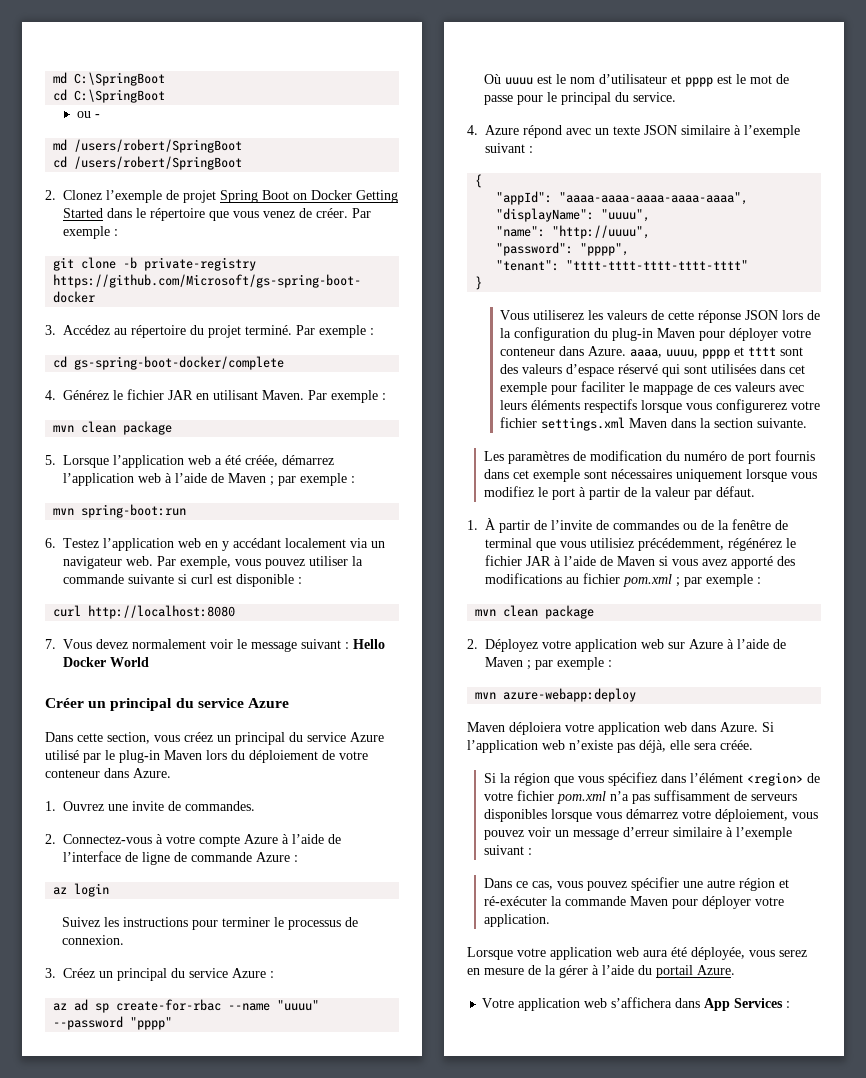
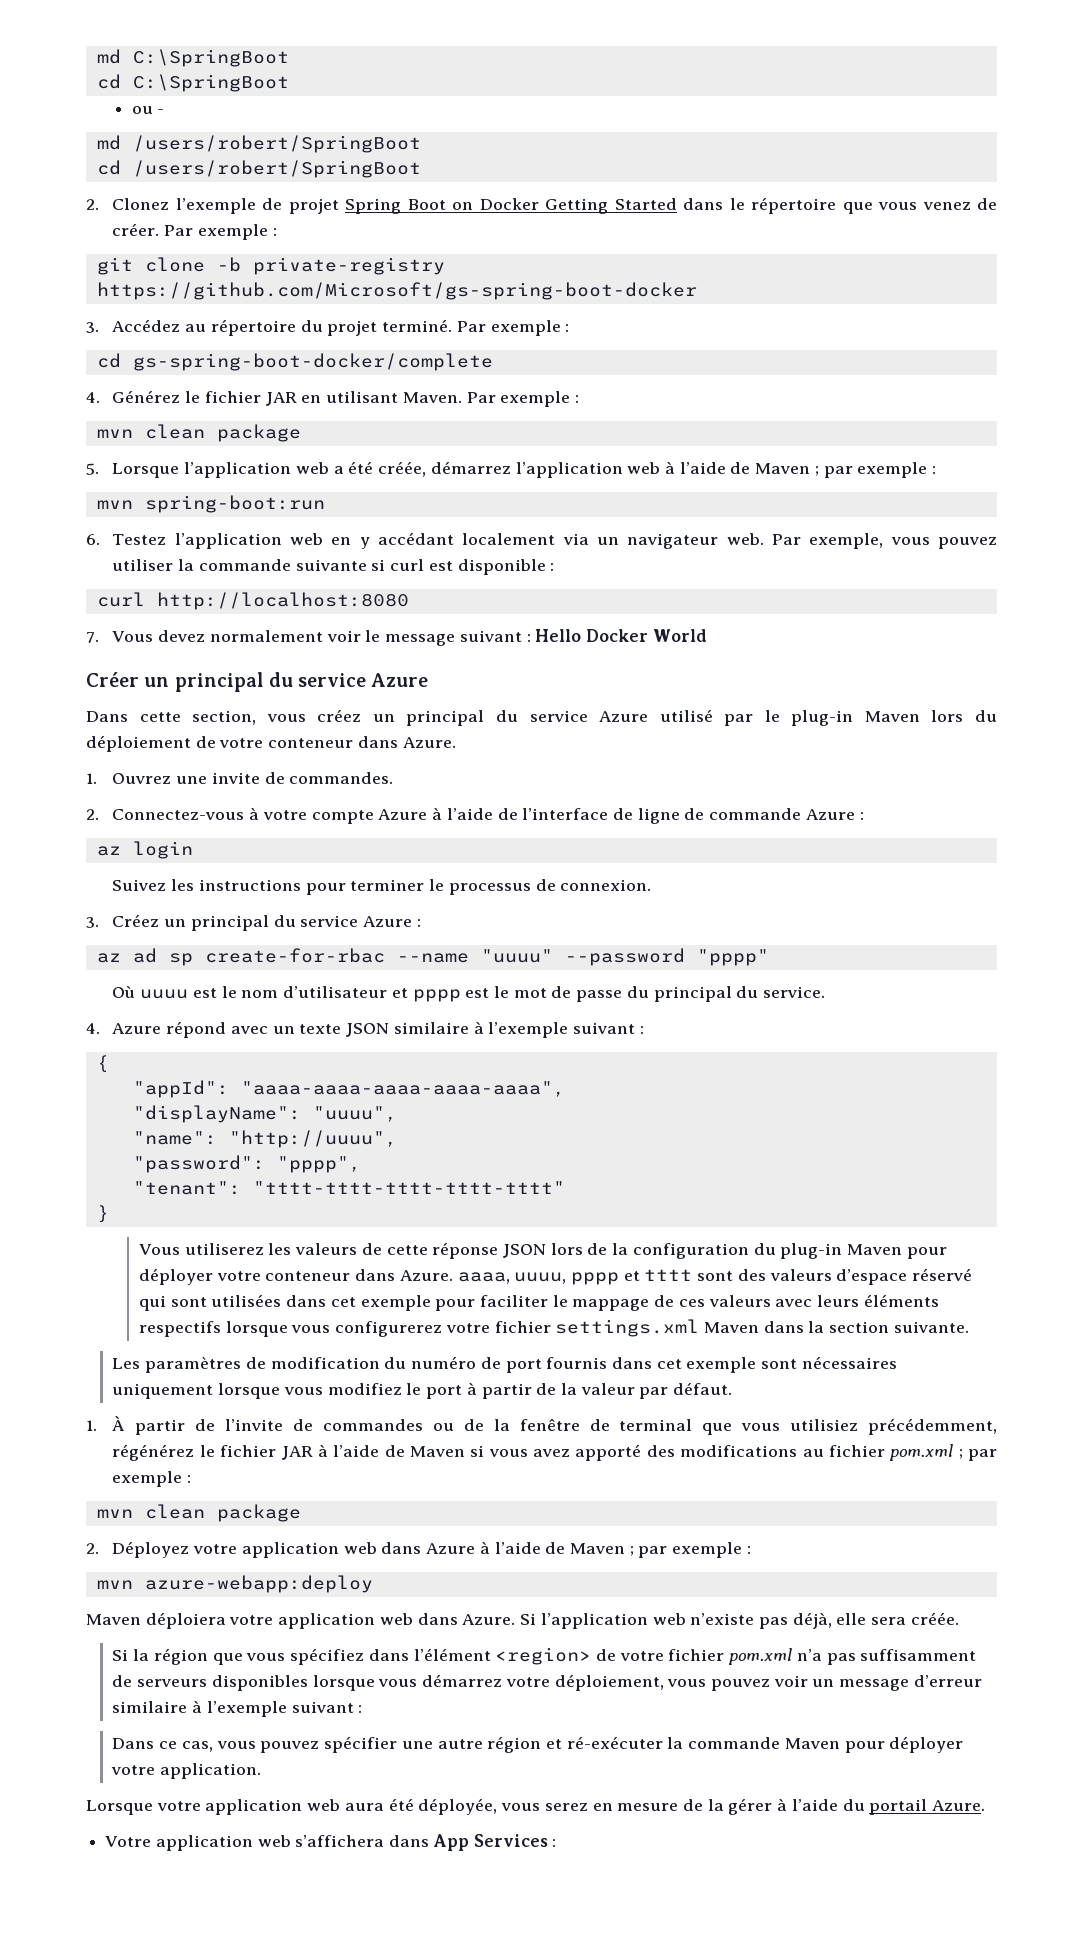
- Où uuuu est le nom d’utilisateur et pppp est le mot de passe pour le principal du service.
+ Où uuuu est le nom d’utilisateur et pppp est le mot de passe du principal du service.
- 2. Déployez votre application web sur Azure à l’aide de Maven ; par exemple :
+ 2. Déployez votre application web dans Azure à l’aide de Maven ; par exemple :

